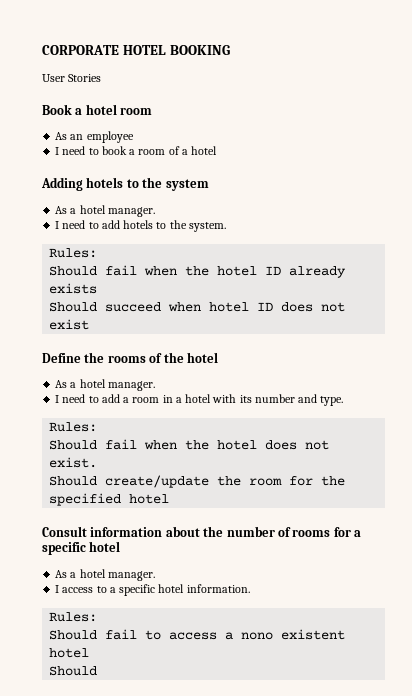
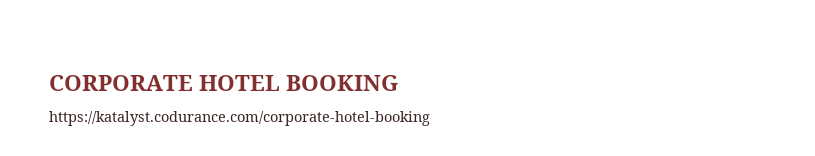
- User Stories
- Book a hotel room
- As an employee
- I need to book a room of a hotel
- Adding hotels to the system
- As a hotel manager.
- I need to add hotels to the system.
- Rules:
- Should fail when the hotel ID already exists
- Should succeed when hotel ID does not exist
- Define the rooms of the hotel
- As a hotel manager.
- I need to add a room in a hotel with its number and type.
- Rules:
- Should fail when the hotel does not exist.
- Should create/update the room for the specified hotel
- Consult information about the number of rooms for a specific hotel
- As a hotel manager.
- I access to a specific hotel information.
- Rules:
- Should fail to access a nono existent hotel
- Should
+ https://katalyst.codurance.com/corporate-hotel-booking

